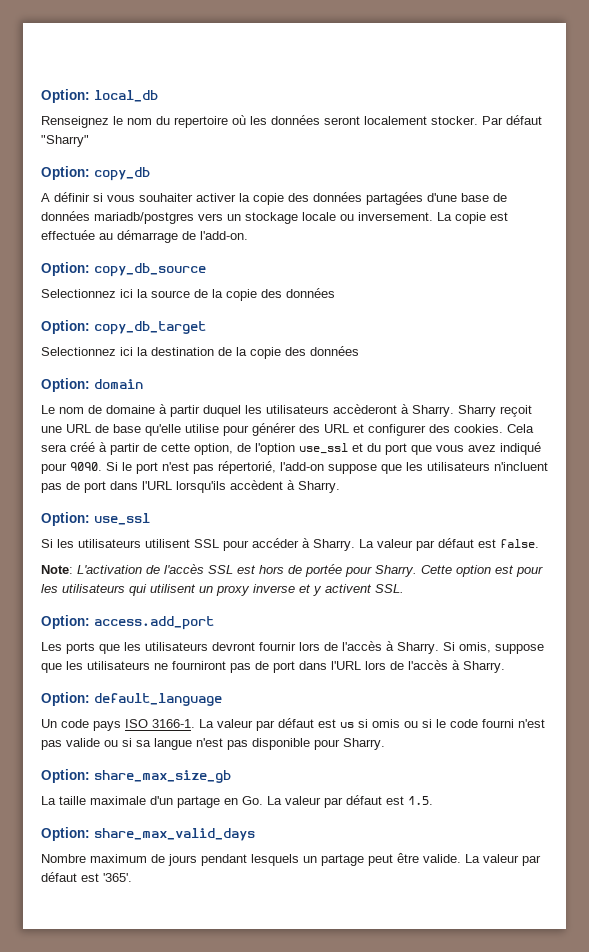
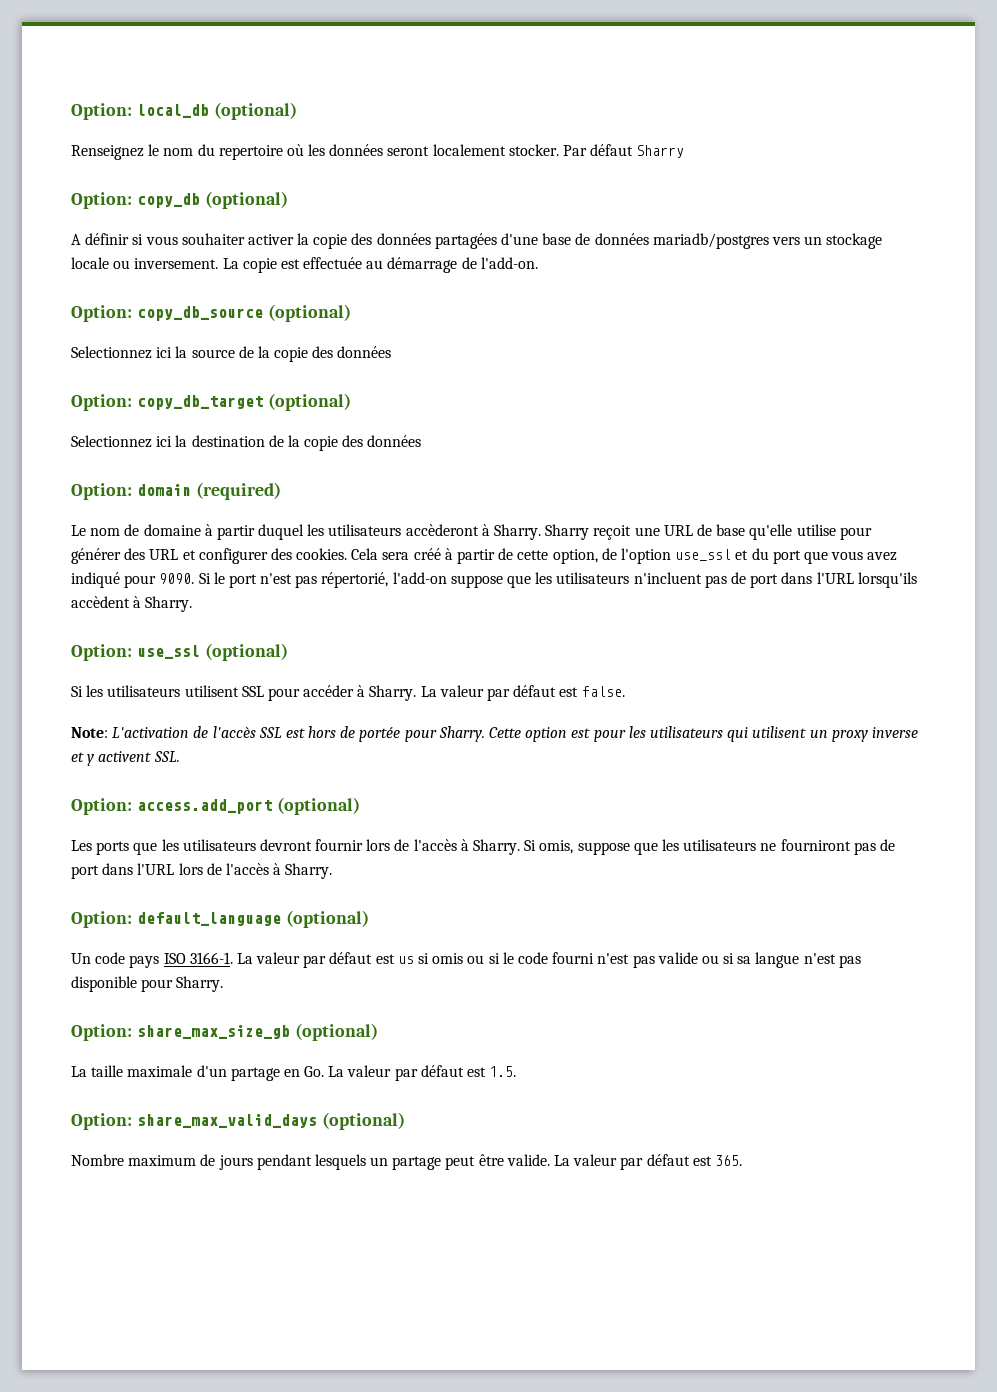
- Option: local_db
+ Option: local_db (optional)
- Par défaut "Sharry"
+ Par défaut Sharry
- Option: copy_db
+ Option: copy_db (optional)
- Option: copy_db_source
+ Option: copy_db_source (optional)
- Option: copy_db_target
+ Option: copy_db_target (optional)
- Option: domain
+ Option: domain (required)
- Option: use_ssl
+ Option: use_ssl (optional)
- Option: access.add_port
+ Option: access.add_port (optional)
- Option: default_language
+ Option: default_language (optional)
- Option: share_max_size_gb
+ Option: share_max_size_gb (optional)
- Option: share_max_valid_days
+ Option: share_max_valid_days (optional)
- La valeur par défaut est '365'.
+ La valeur par défaut est 365.

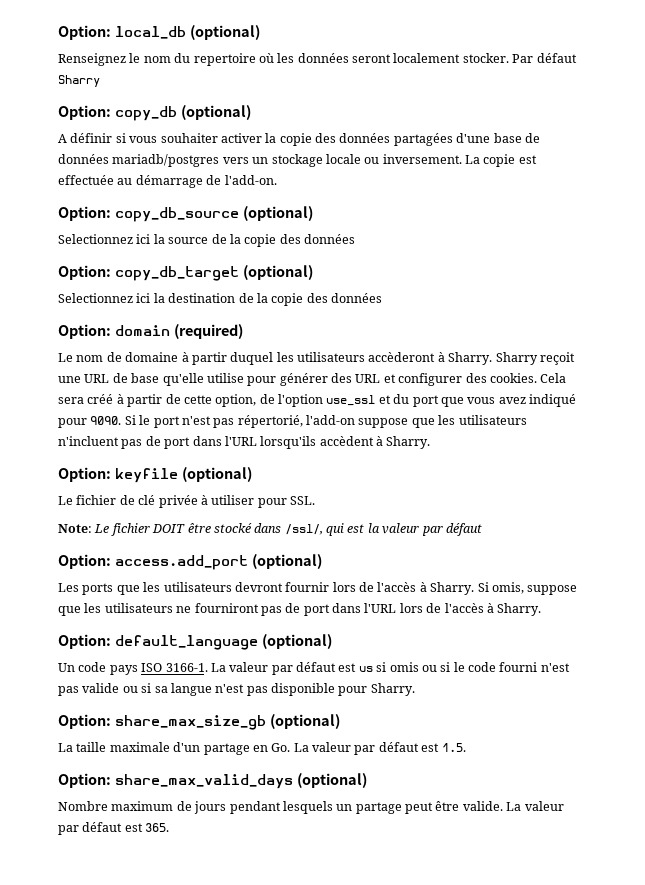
- Option: use_ssl (optional)
- Si les utilisateurs utilisent SSL pour accéder à Sharry. La valeur par défaut est false.
- Note: L'activation de l'accès SSL est hors de portée pour Sharry. Cette option est pour les utilisateurs qui utilisent un proxy inverse et y activent SSL.
+ Option: keyfile (optional)
+ Le fichier de clé privée à utiliser pour SSL.
+ Note: Le fichier DOIT être stocké dans /ssl/, qui est la valeur par défaut

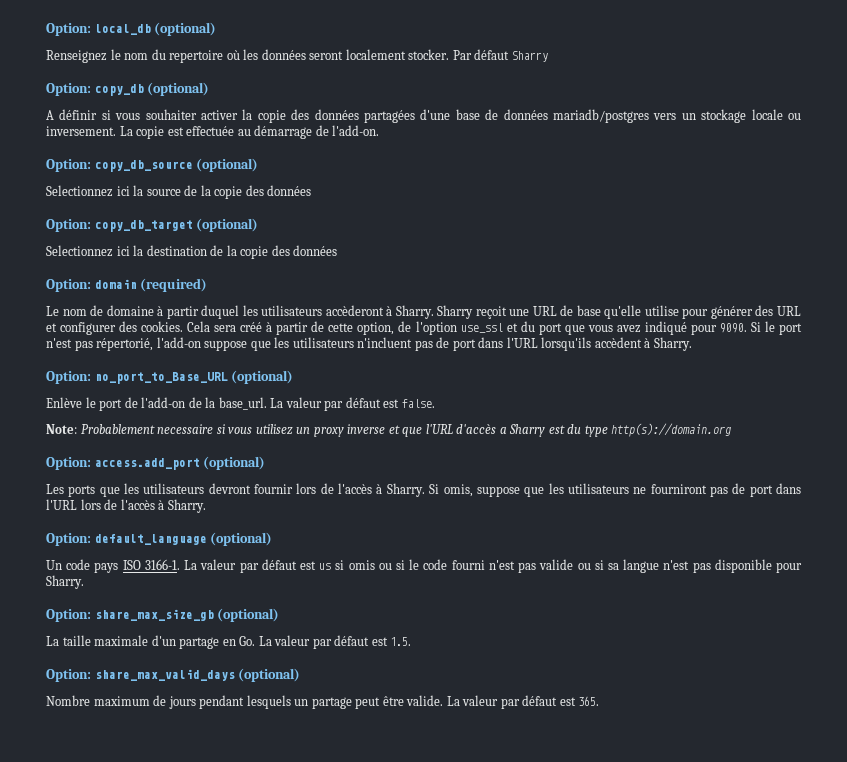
- Option: keyfile (optional)
- Le fichier de clé privée à utiliser pour SSL.
- Note: Le fichier DOIT être stocké dans /ssl/, qui est la valeur par défaut
+ Option: no_port_to_Base_URL (optional)
+ Enlève le port de l'add-on de la base_url. La valeur par défaut est false.
+ Note: Probablement necessaire si vous utilisez un proxy inverse et que l'URL d'accès a Sharry est du type http(s)://domain.org

